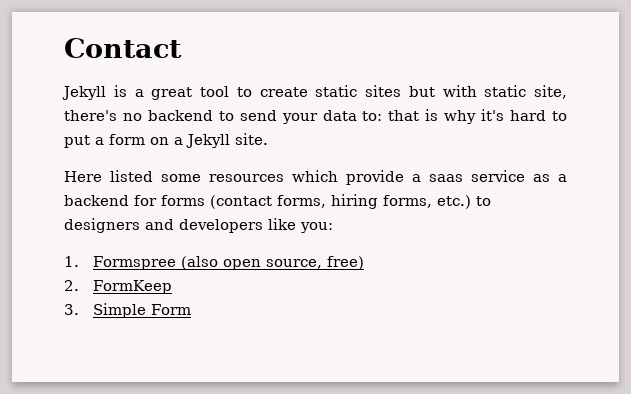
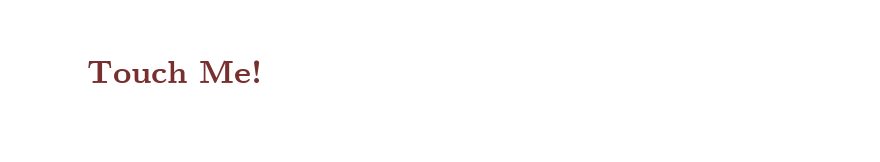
- Contact
- Jekyll is a great tool to create static sites but with static site, there's no backend to send your data to: that is why it's hard to put a form on a Jekyll site.
- Here listed some resources which provide a saas service as a backend for forms (contact forms, hiring forms, etc.) to designers and developers like you:
- 1. Formspree (also open source, free)
- 2. FormKeep
- 3. Simple Form
+ Touch Me!

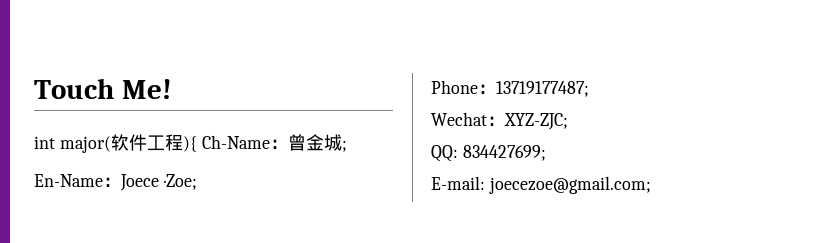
+ int major(软件工程){ Ch-Name：曾金城;
+ En-Name：Joece ·Zoe;
+ Phone：13719177487;
+ Wechat：XYZ-ZJC;
+ QQ: 834427699;
+ E-mail: joecezoe@gmail.com;

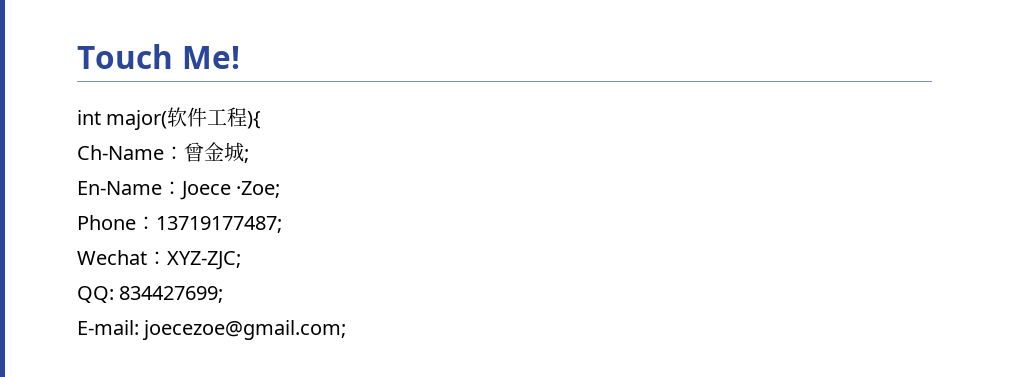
- int major(软件工程){ Ch-Name：曾金城;
+ int major(软件工程){
+ Ch-Name：曾金城;

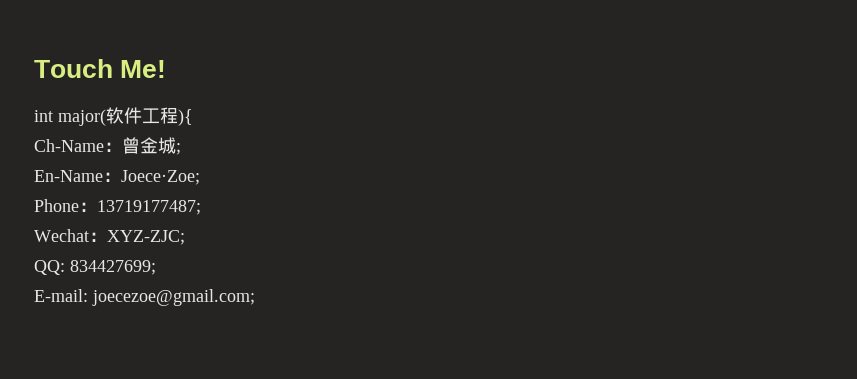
- En-Name：Joece ·Zoe;
+ En-Name：Joece·Zoe;

